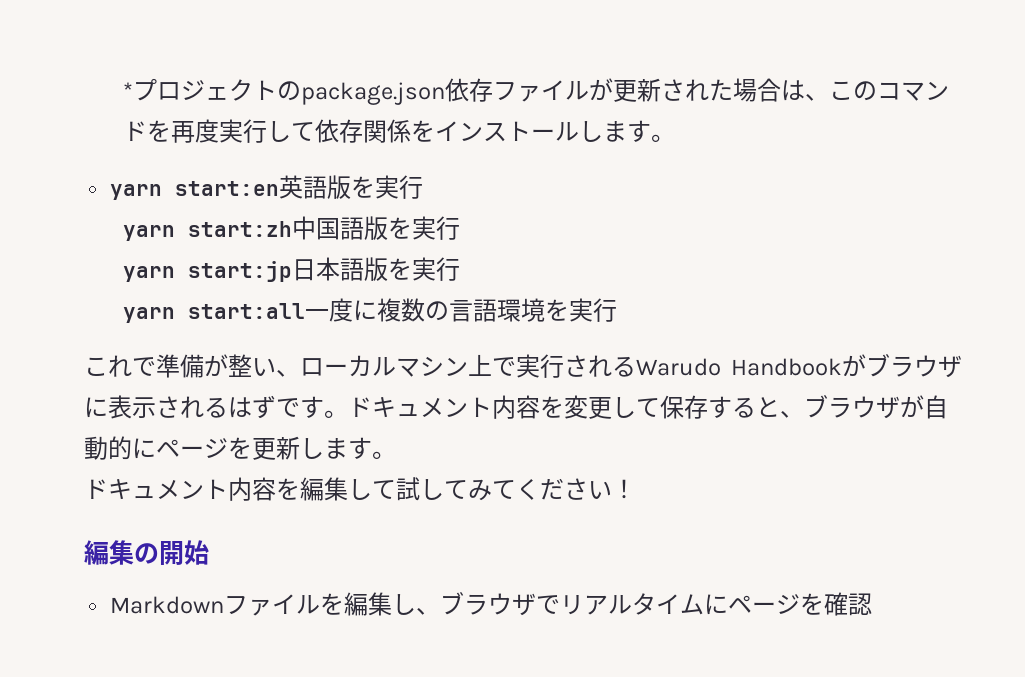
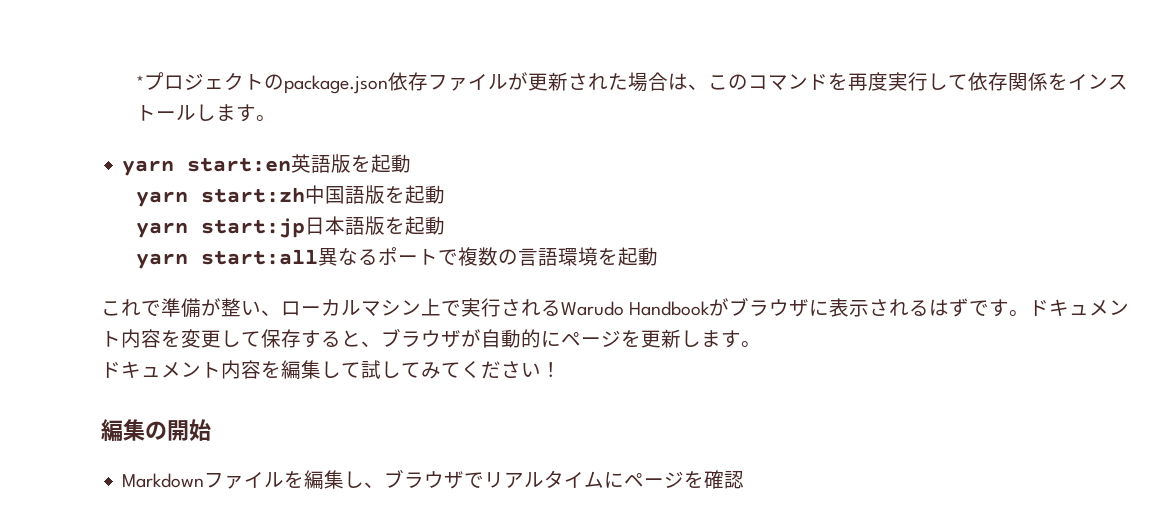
- yarn start:en英語版を実行
+ yarn start:en英語版を起動
- yarn start:zh中国語版を実行
+ yarn start:zh中国語版を起動
- yarn start:jp日本語版を実行
+ yarn start:jp日本語版を起動
- yarn start:all一度に複数の言語環境を実行
+ yarn start:all異なるポートで複数の言語環境を起動

